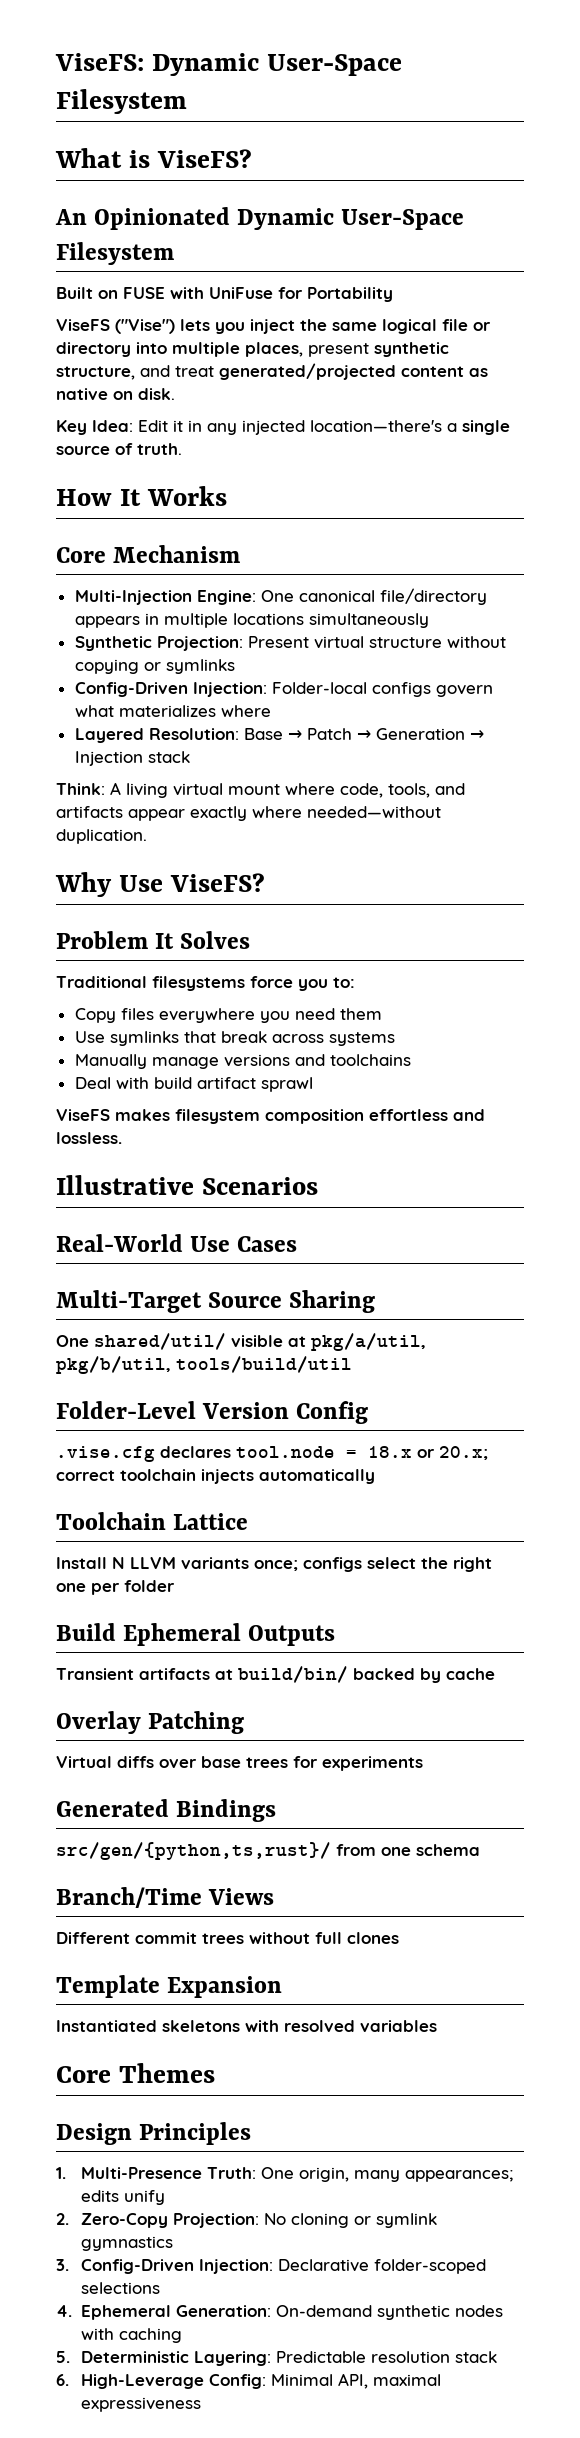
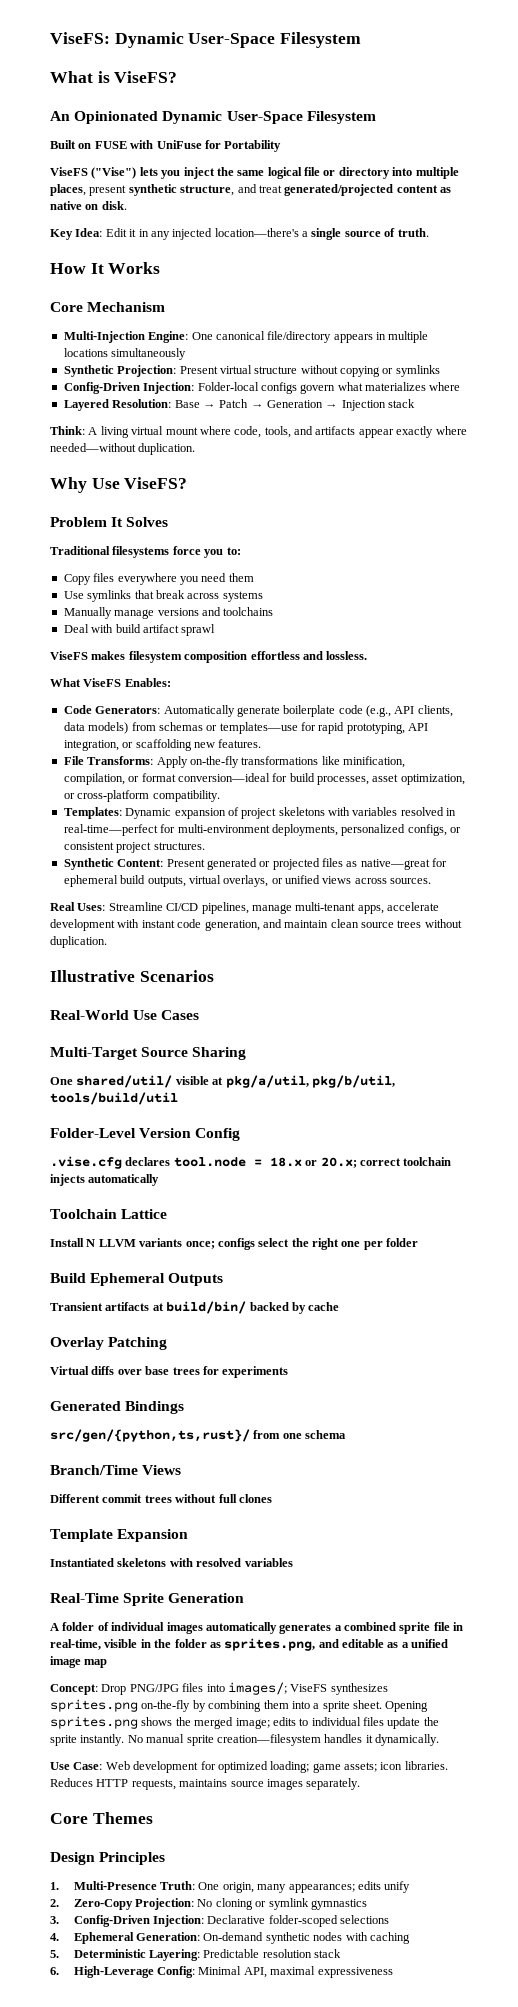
+ What ViseFS Enables:
+ Code Generators: Automatically generate boilerplate code (e.g., API clients, data models) from schemas or templates—use for rapid prototyping, API integration, or scaffolding new features.
+ File Transforms: Apply on-the-fly transformations like minification, compilation, or format conversion—ideal for build processes, asset optimization, or cross-platform compatibility.
+ Templates: Dynamic expansion of project skeletons with variables resolved in real-time—perfect for multi-environment deployments, personalized configs, or consistent project structures.
+ Synthetic Content: Present generated or projected files as native—great for ephemeral build outputs, virtual overlays, or unified views across sources.
+ Real Uses: Streamline CI/CD pipelines, manage multi-tenant apps, accelerate development with instant code generation, and maintain clean source trees without duplication.
+ Real-Time Sprite Generation
+ A folder of individual images automatically generates a combined sprite file in real-time, visible in the folder as sprites.png, and editable as a unified image map
+ Concept: Drop PNG/JPG files into images/; ViseFS synthesizes sprites.png on-the-fly by combining them into a sprite sheet. Opening sprites.png shows the merged image; edits to individual files update the sprite instantly. No manual sprite creation—filesystem handles it dynamically.
+ Use Case: Web development for optimized loading; game assets; icon libraries. Reduces HTTP requests, maintains source images separately.

